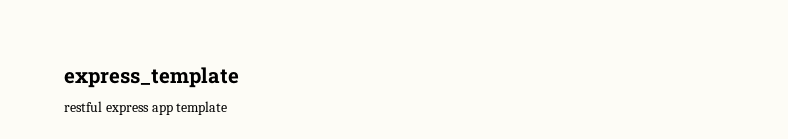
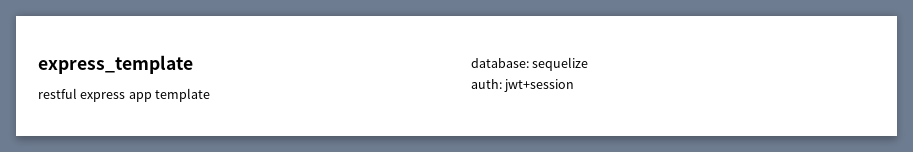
+ database: sequelize
+ auth: jwt+session

